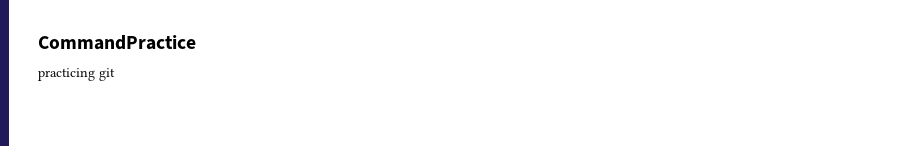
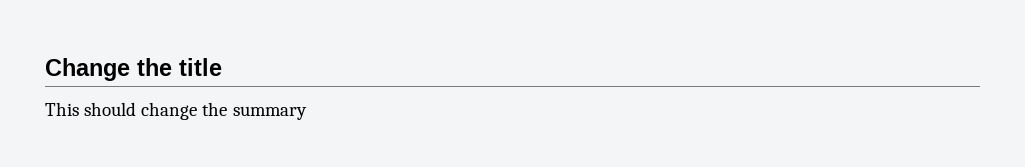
- CommandPractice
- practicing git
+ Change the title
+ This should change the summary

